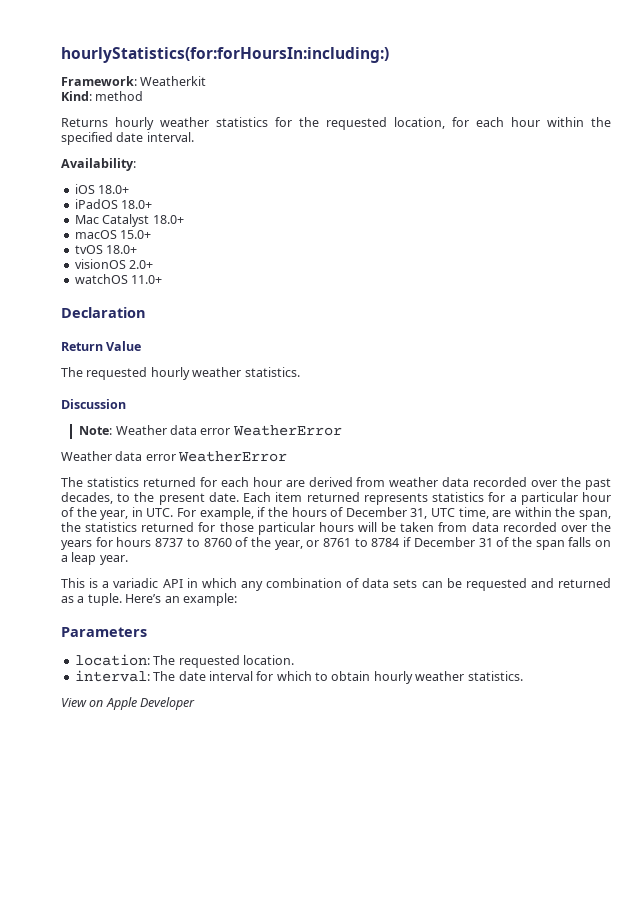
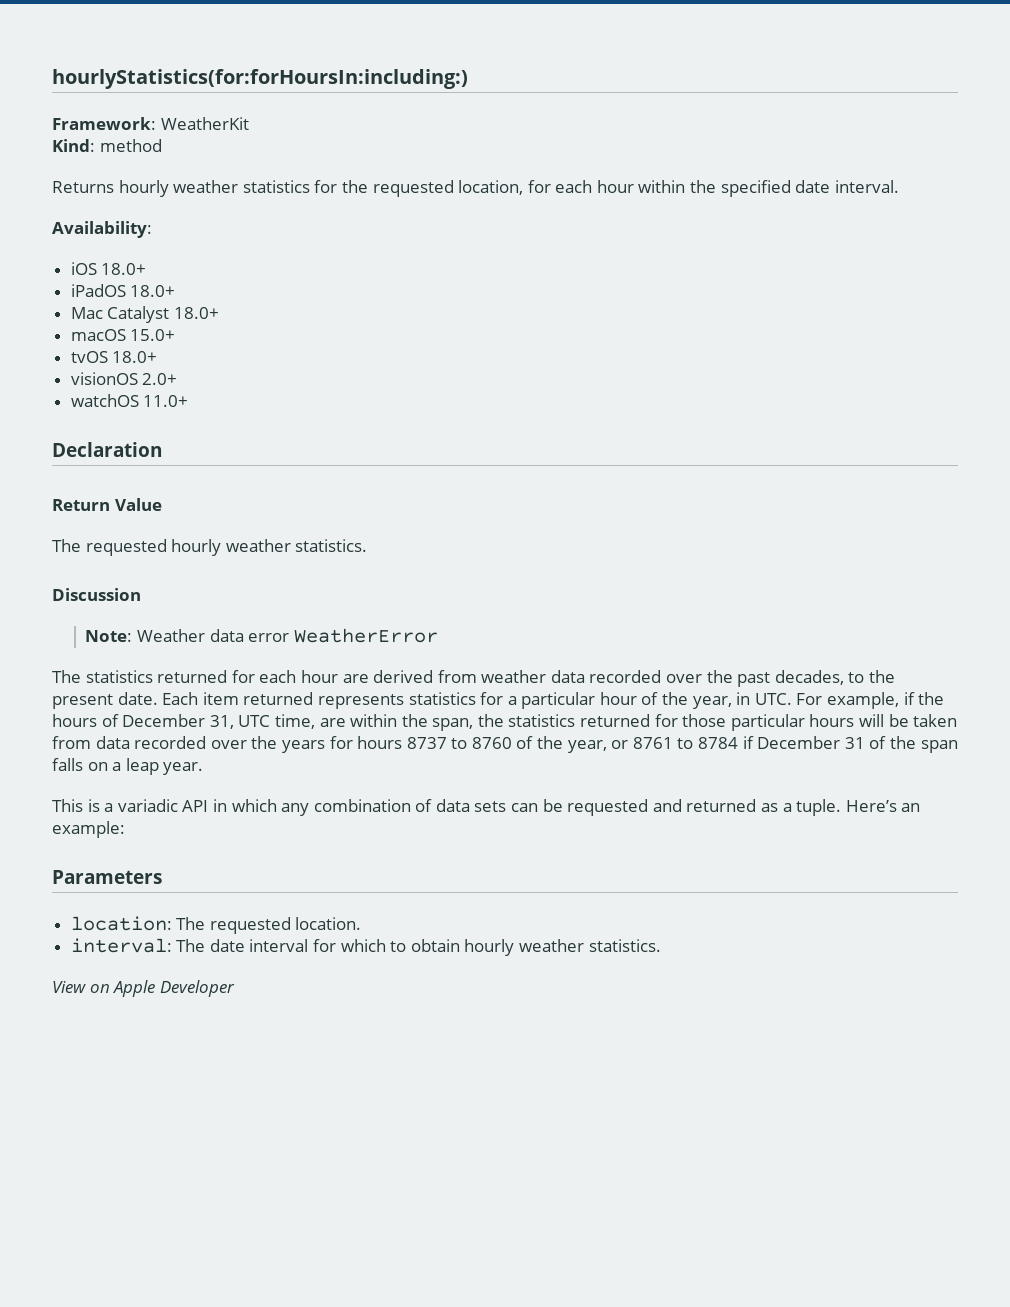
- Framework: Weatherkit
+ Framework: WeatherKit
  Note: Weather data error WeatherError
- Weather data error WeatherError

